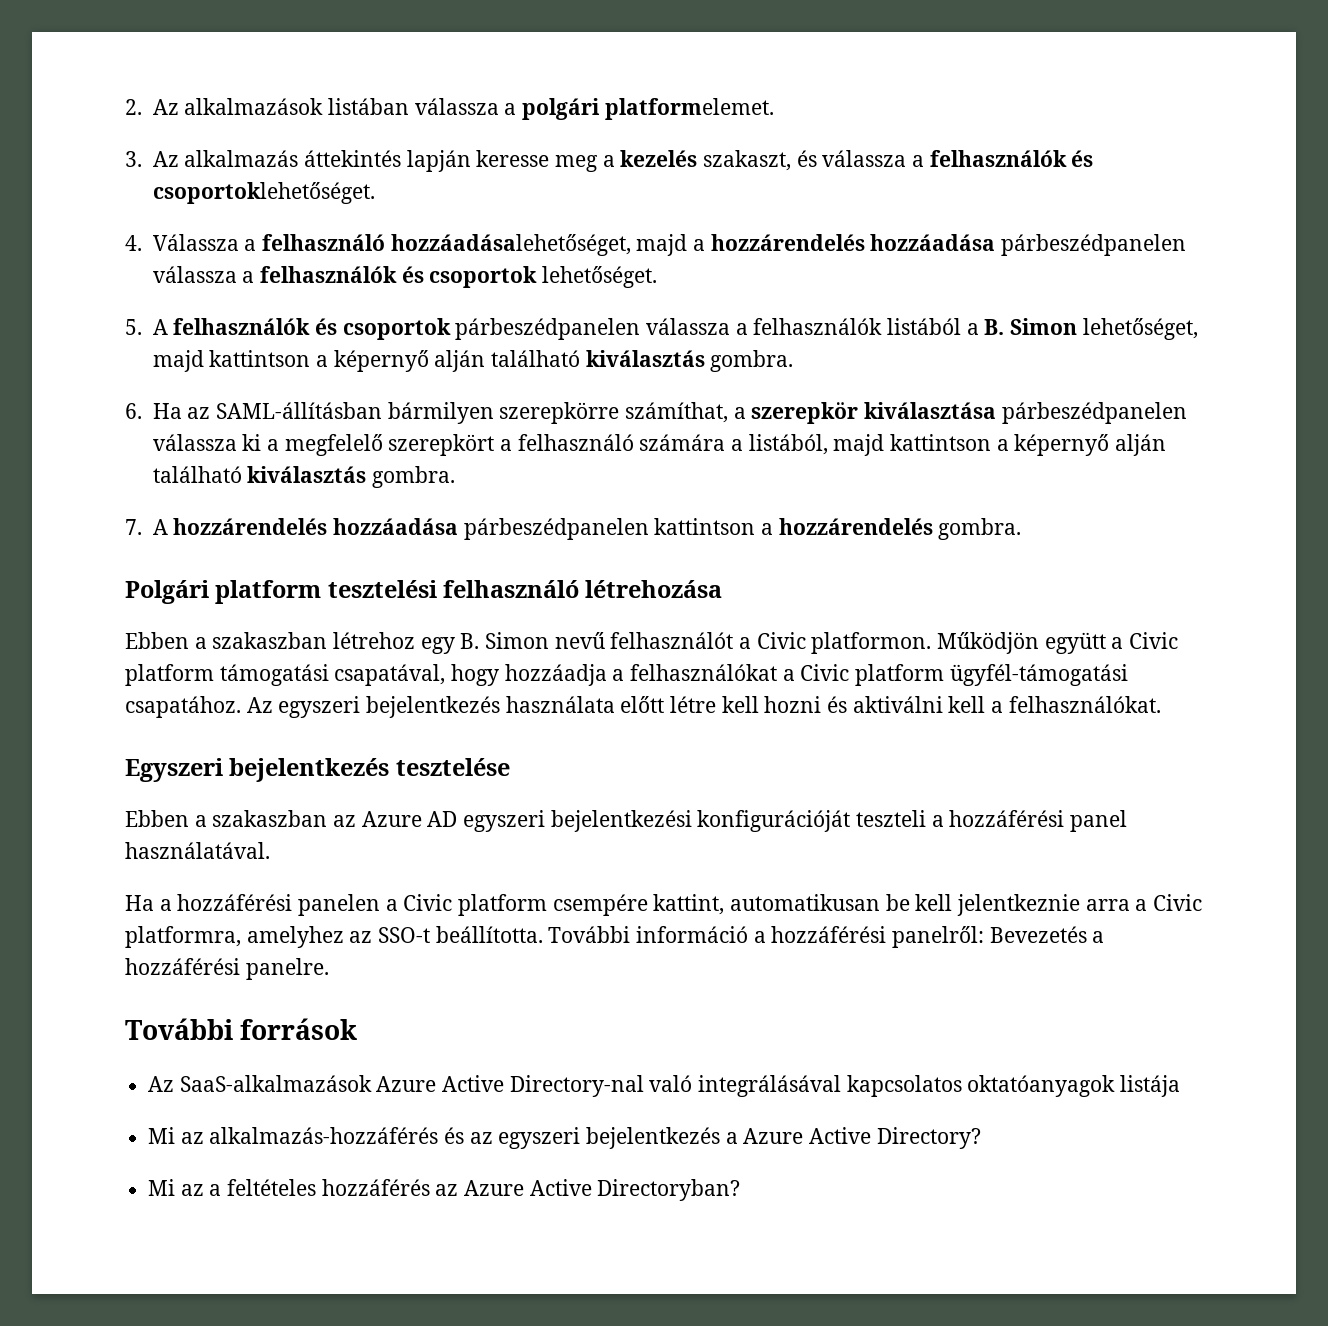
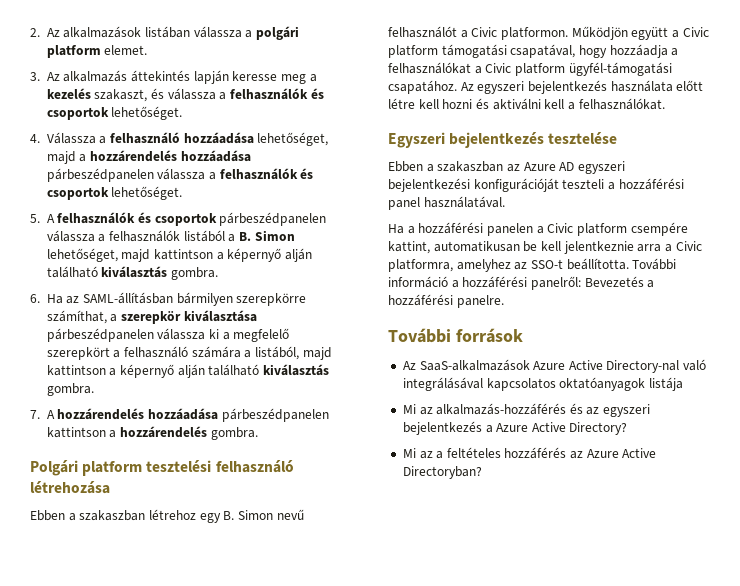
- 2. Az alkalmazások listában válassza a polgári platformelemet.
+ 2. Az alkalmazások listában válassza a polgári platform elemet.
- 3. Az alkalmazás áttekintés lapján keresse meg a kezelés szakaszt, és válassza a felhasználók és csoportoklehetőséget.
+ 3. Az alkalmazás áttekintés lapján keresse meg a kezelés szakaszt, és válassza a felhasználók és csoportok lehetőséget.
- 4. Válassza a felhasználó hozzáadásalehetőséget, majd a hozzárendelés hozzáadása párbeszédpanelen válassza a felhasználók és csoportok lehetőséget.
+ 4. Válassza a felhasználó hozzáadása lehetőséget, majd a hozzárendelés hozzáadása párbeszédpanelen válassza a felhasználók és csoportok lehetőséget.

